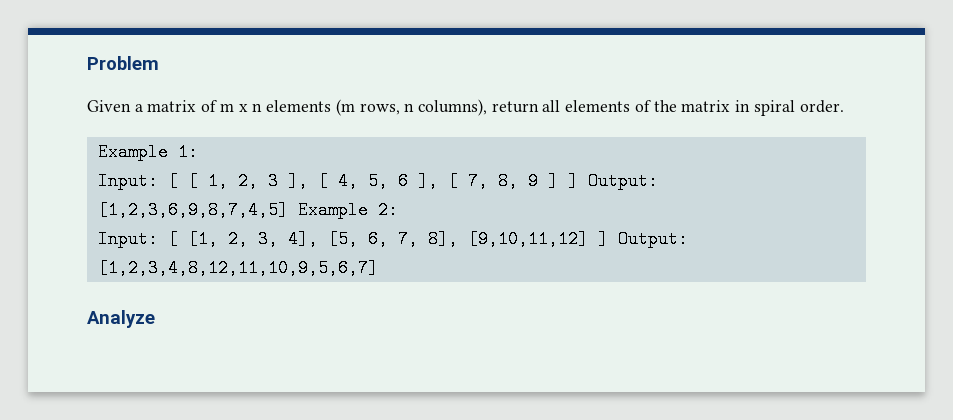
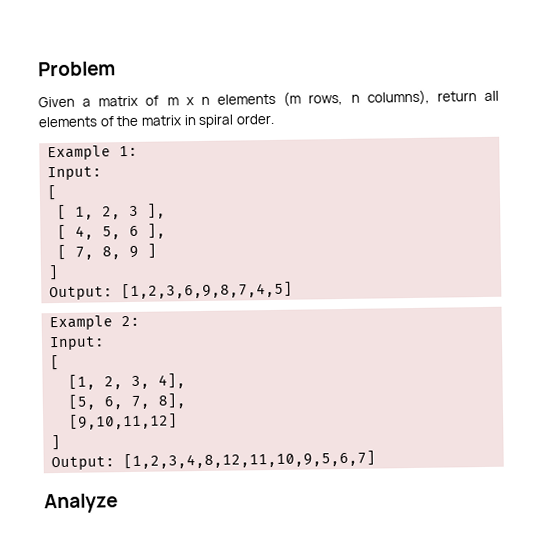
  Example 1:
- Input: [ [ 1, 2, 3 ], [ 4, 5, 6 ], [ 7, 8, 9 ] ] Output: [1,2,3,6,9,8,7,4,5] Example 2:
- Input: [ [1, 2, 3, 4], [5, 6, 7, 8], [9,10,11,12] ] Output: [1,2,3,4,8,12,11,10,9,5,6,7]
+ Input:
+ [
+ [ 1, 2, 3 ],
+ [ 4, 5, 6 ],
+ [ 7, 8, 9 ]
+ ]
+ Output: [1,2,3,6,9,8,7,4,5]
+ Example 2:
+ Input:
+ [
+ [1, 2, 3, 4],
+ [5, 6, 7, 8],
+ [9,10,11,12]
+ ]
+ Output: [1,2,3,4,8,12,11,10,9,5,6,7]

